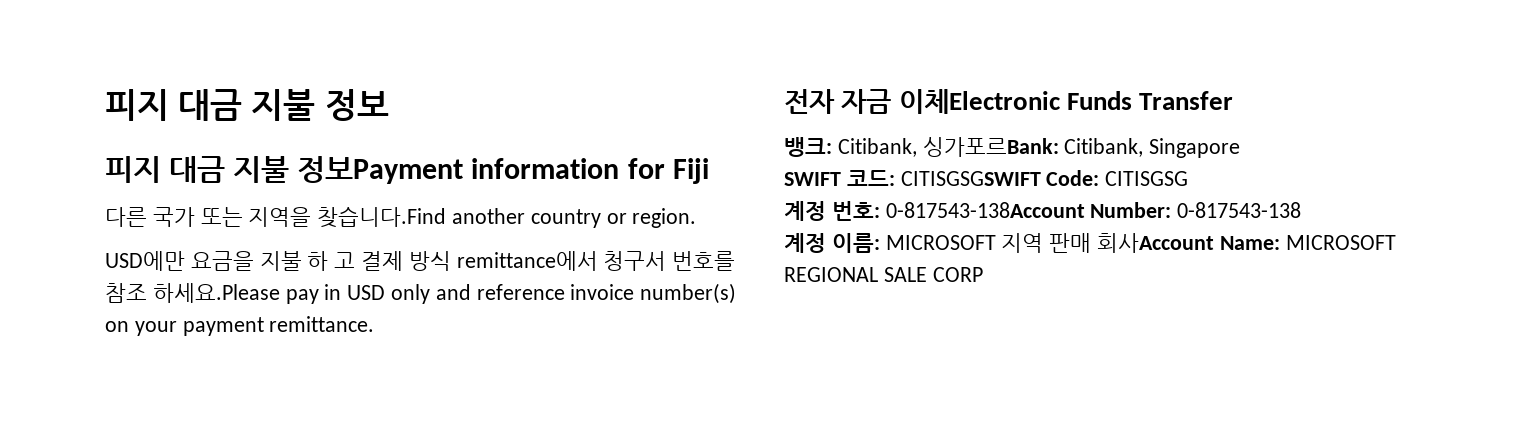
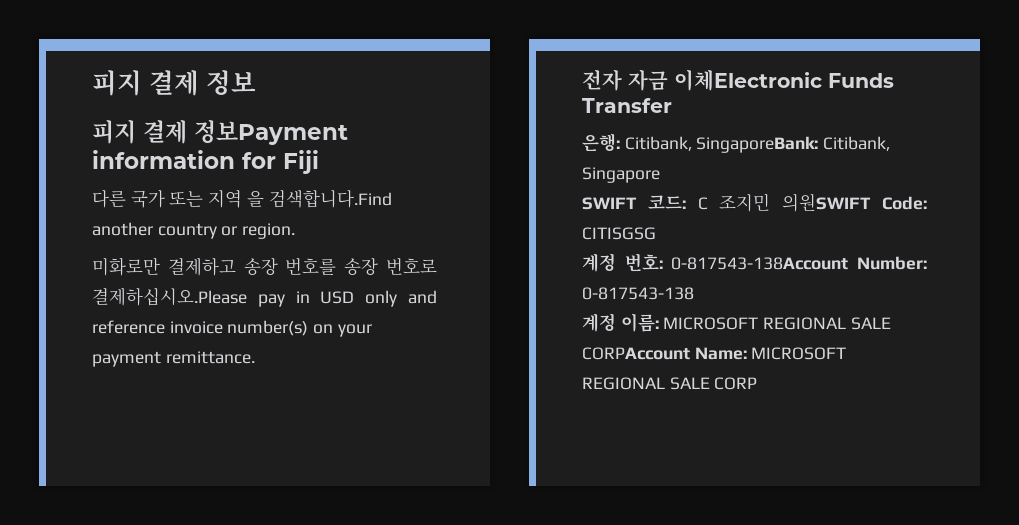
- 피지 대금 지불 정보
+ 피지 결제 정보
- 피지 대금 지불 정보Payment information for Fiji
+ 피지 결제 정보Payment information for Fiji
- 다른 국가 또는 지역을 찾습니다.Find another country or region.
+ 다른 국가 또는 지역 을 검색합니다.Find another country or region.
- USD에만 요금을 지불 하 고 결제 방식 remittance에서 청구서 번호를 참조 하세요.Please pay in USD only and reference invoice number(s) on your payment remittance.
+ 미화로만 결제하고 송장 번호를 송장 번호로 결제하십시오.Please pay in USD only and reference invoice number(s) on your payment remittance.
- 뱅크: Citibank, 싱가포르Bank: Citibank, Singapore
+ 은행: Citibank, SingaporeBank: Citibank, Singapore
- SWIFT 코드: CITISGSGSWIFT Code: CITISGSG
+ SWIFT 코드: C 조지민 의원SWIFT Code: CITISGSG
- 계정 이름: MICROSOFT 지역 판매 회사Account Name: MICROSOFT REGIONAL SALE CORP
+ 계정 이름: MICROSOFT REGIONAL SALE CORPAccount Name: MICROSOFT REGIONAL SALE CORP

